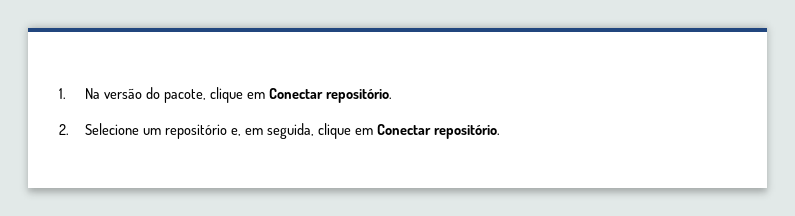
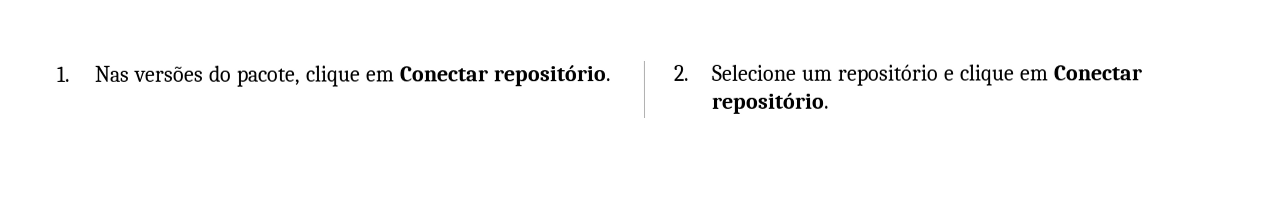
- 1. Na versão do pacote, clique em Conectar repositório.
+ 1. Nas versões do pacote, clique em Conectar repositório.
- 2. Selecione um repositório e, em seguida, clique em Conectar repositório.
+ 2. Selecione um repositório e clique em Conectar repositório.

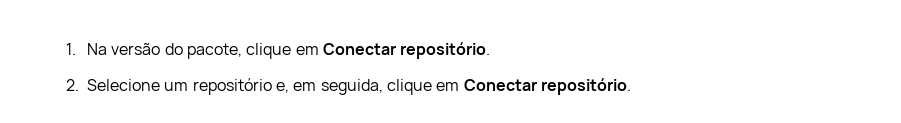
- 1. Nas versões do pacote, clique em Conectar repositório.
+ 1. Na versão do pacote, clique em Conectar repositório.
- 2. Selecione um repositório e clique em Conectar repositório.
+ 2. Selecione um repositório e, em seguida, clique em Conectar repositório.

